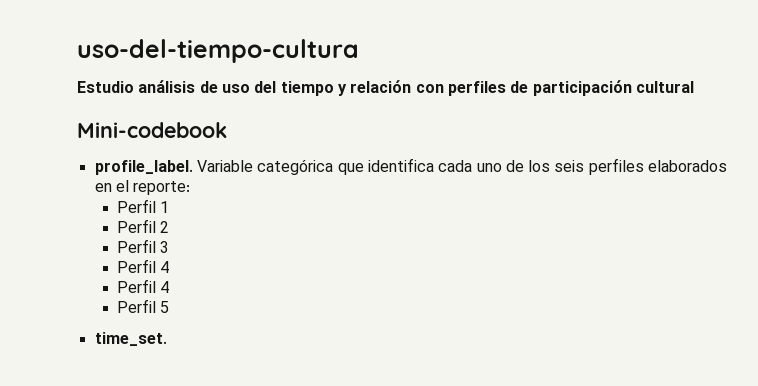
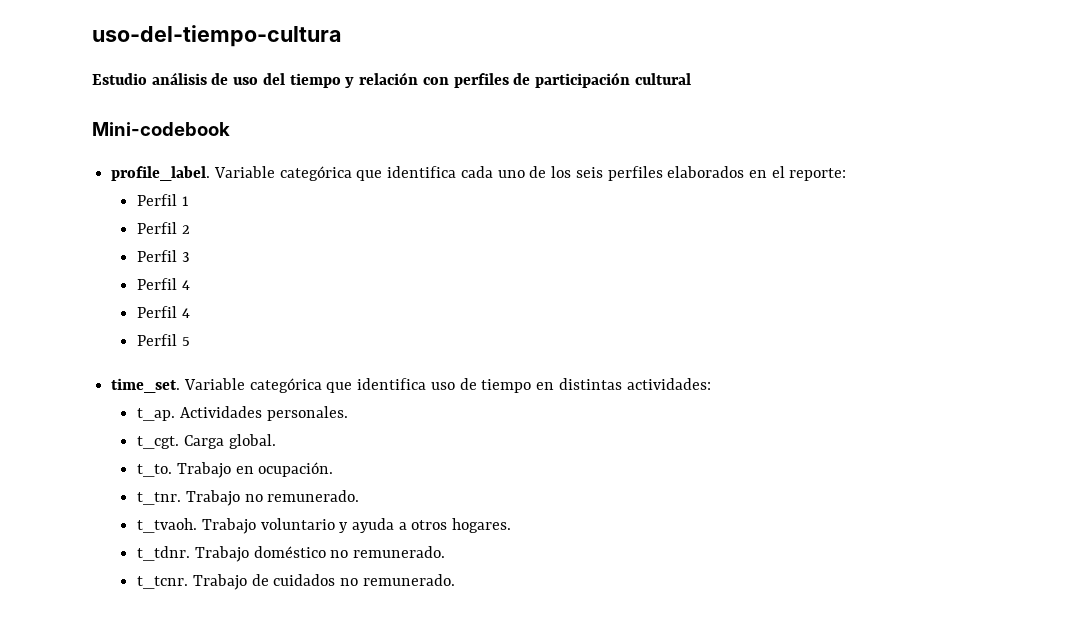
+ Variable categórica que identifica uso de tiempo en distintas actividades:
+ t_ap. Actividades personales.
+ t_cgt. Carga global.
+ t_to. Trabajo en ocupación.
+ t_tnr. Trabajo no remunerado.
+ t_tvaoh. Trabajo voluntario y ayuda a otros hogares.
+ t_tdnr. Trabajo doméstico no remunerado.
+ t_tcnr. Trabajo de cuidados no remunerado.

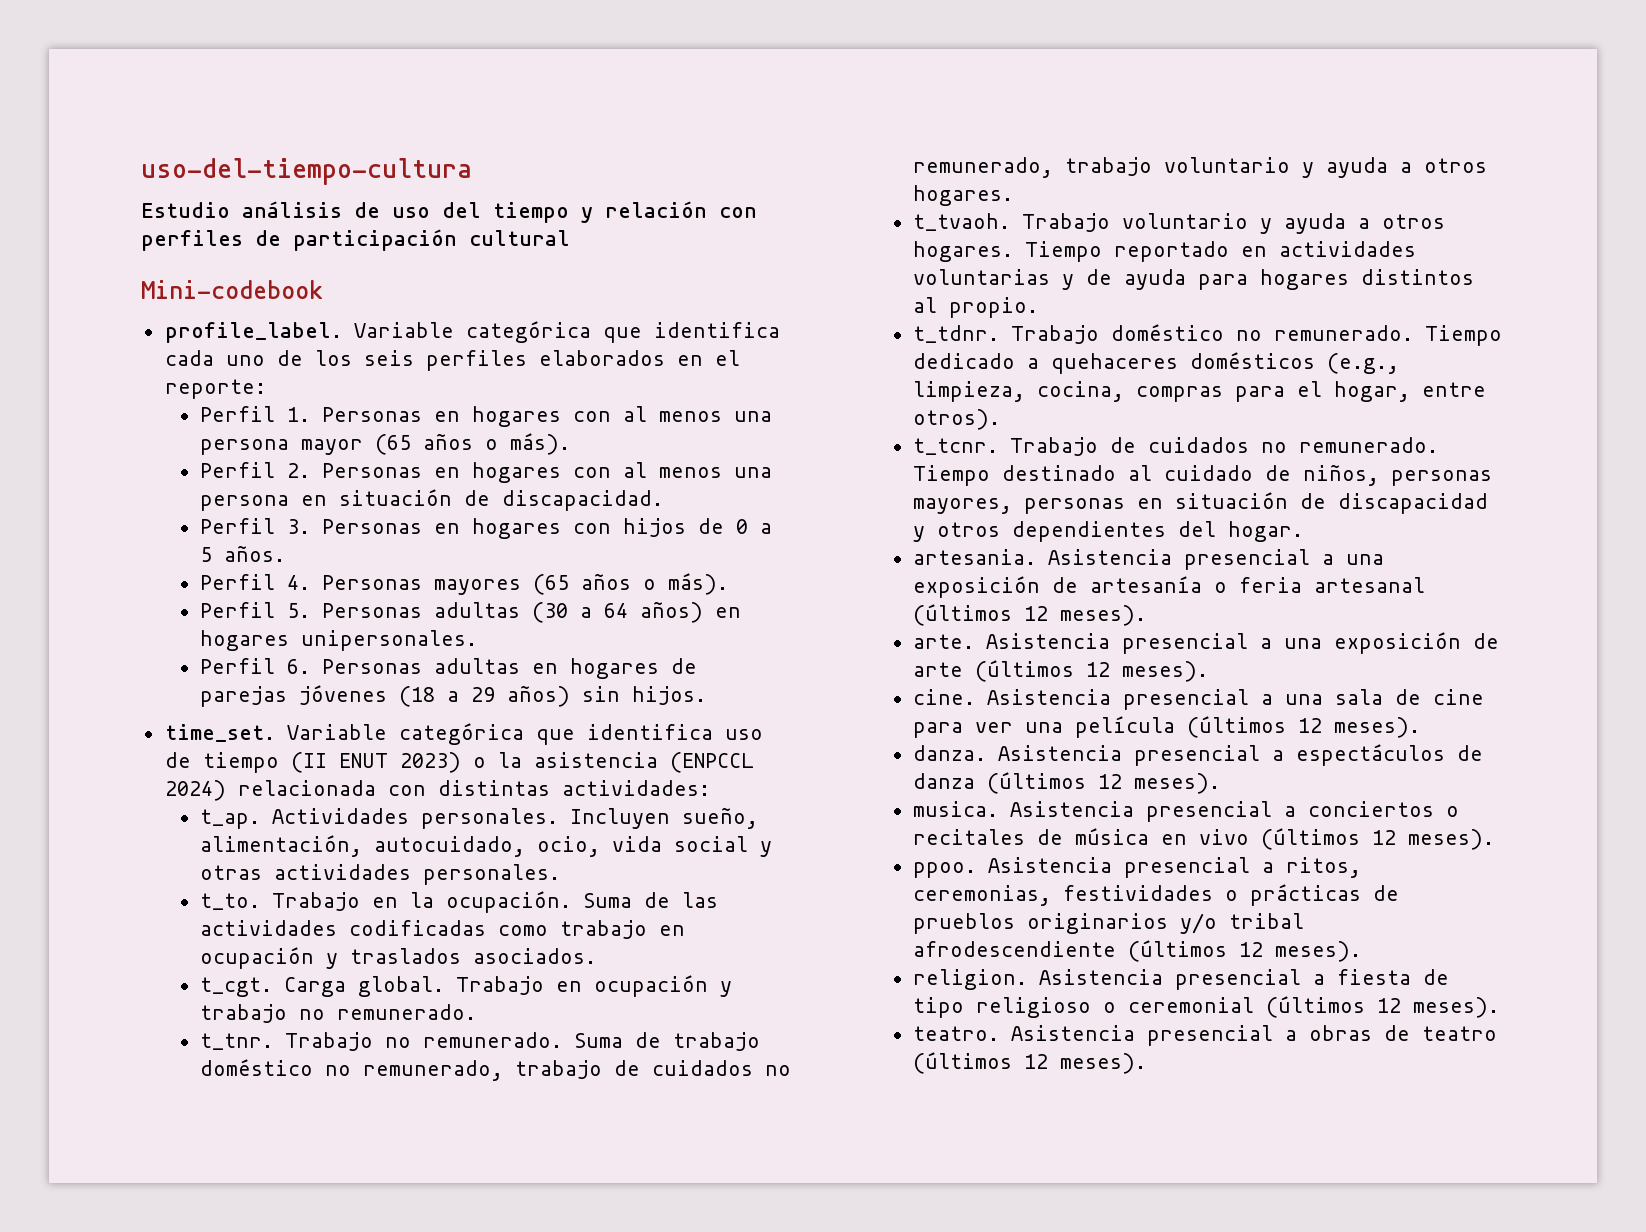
- Perfil 1
- Perfil 2
- Perfil 3
- Perfil 4
- Perfil 4
- Perfil 5
+ Perfil 1. Personas en hogares con al menos una persona mayor (65 años o más).
+ Perfil 2. Personas en hogares con al menos una persona en situación de discapacidad.
+ Perfil 3. Personas en hogares con hijos de 0 a 5 años.
+ Perfil 4. Personas mayores (65 años o más).
+ Perfil 5. Personas adultas (30 a 64 años) en hogares unipersonales.
+ Perfil 6. Personas adultas en hogares de parejas jóvenes (18 a 29 años) sin hijos.
- Variable categórica que identifica uso de tiempo en distintas actividades:
+ Variable categórica que identifica uso de tiempo (II ENUT 2023) o la asistencia (ENPCCL 2024) relacionada con distintas actividades:
+ Incluyen sueño, alimentación, autocuidado, ocio, vida social y otras actividades personales.
+ t_to. Trabajo en la ocupación. Suma de las actividades codificadas como trabajo en ocupación y traslados asociados.
- Carga global.
- t_to. Trabajo en ocupación.
+ Carga global. Trabajo en ocupación y trabajo no remunerado.
+ Suma de trabajo doméstico no remunerado, trabajo de cuidados no remunerado, trabajo voluntario y ayuda a otros hogares.
+ Tiempo reportado en actividades voluntarias y de ayuda para hogares distintos al propio.
+ Tiempo dedicado a quehaceres domésticos (e.g., limpieza, cocina, compras para el hogar, entre otros).
+ Tiempo destinado al cuidado de niños, personas mayores, personas en situación de discapacidad y otros dependientes del hogar.
+ artesania. Asistencia presencial a una exposición de artesanía o feria artesanal (últimos 12 meses).
+ arte. Asistencia presencial a una exposición de arte (últimos 12 meses).
+ cine. Asistencia presencial a una sala de cine para ver una película (últimos 12 meses).
+ danza. Asistencia presencial a espectáculos de danza (últimos 12 meses).
+ musica. Asistencia presencial a conciertos o recitales de música en vivo (últimos 12 meses).
+ ppoo. Asistencia presencial a ritos, ceremonias, festividades o prácticas de prueblos originarios y/o tribal afrodescendiente (últimos 12 meses).
+ religion. Asistencia presencial a fiesta de tipo religioso o ceremonial (últimos 12 meses).
+ teatro. Asistencia presencial a obras de teatro (últimos 12 meses).

